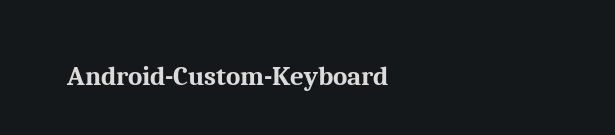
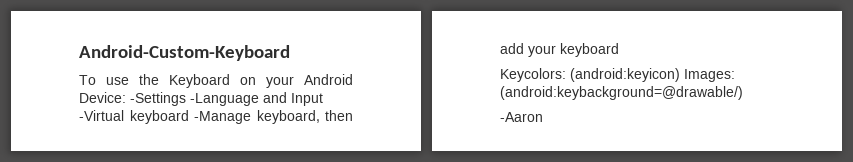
+ To use the Keyboard on your Android Device: -Settings -Language and Input -Virtual keyboard -Manage keyboard, then add your keyboard
+ Keycolors: (android:keyicon) Images: (android:keybackground=@drawable/)
+ -Aaron

